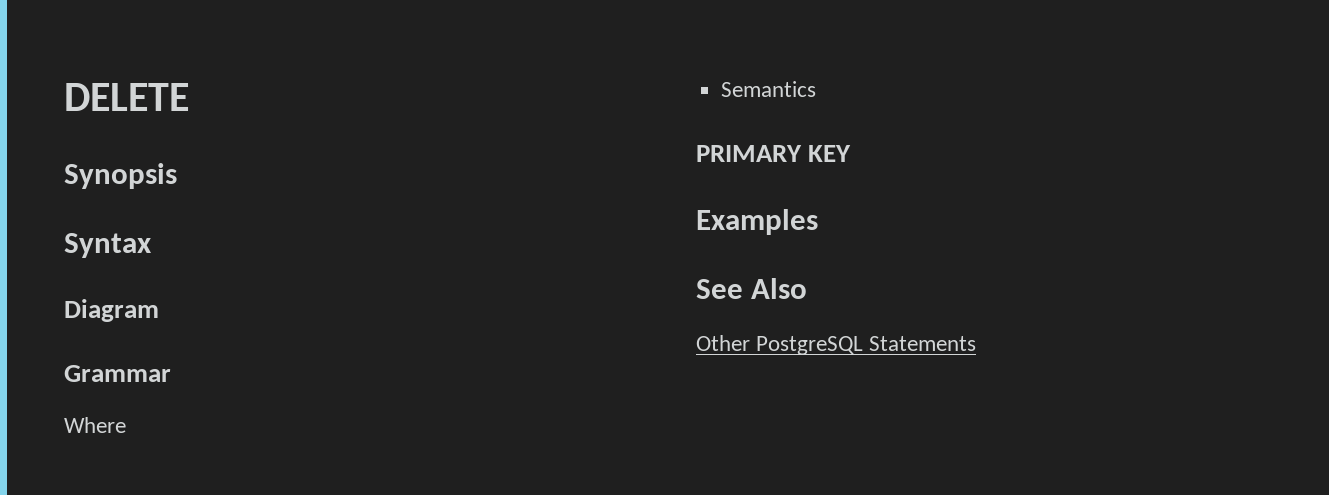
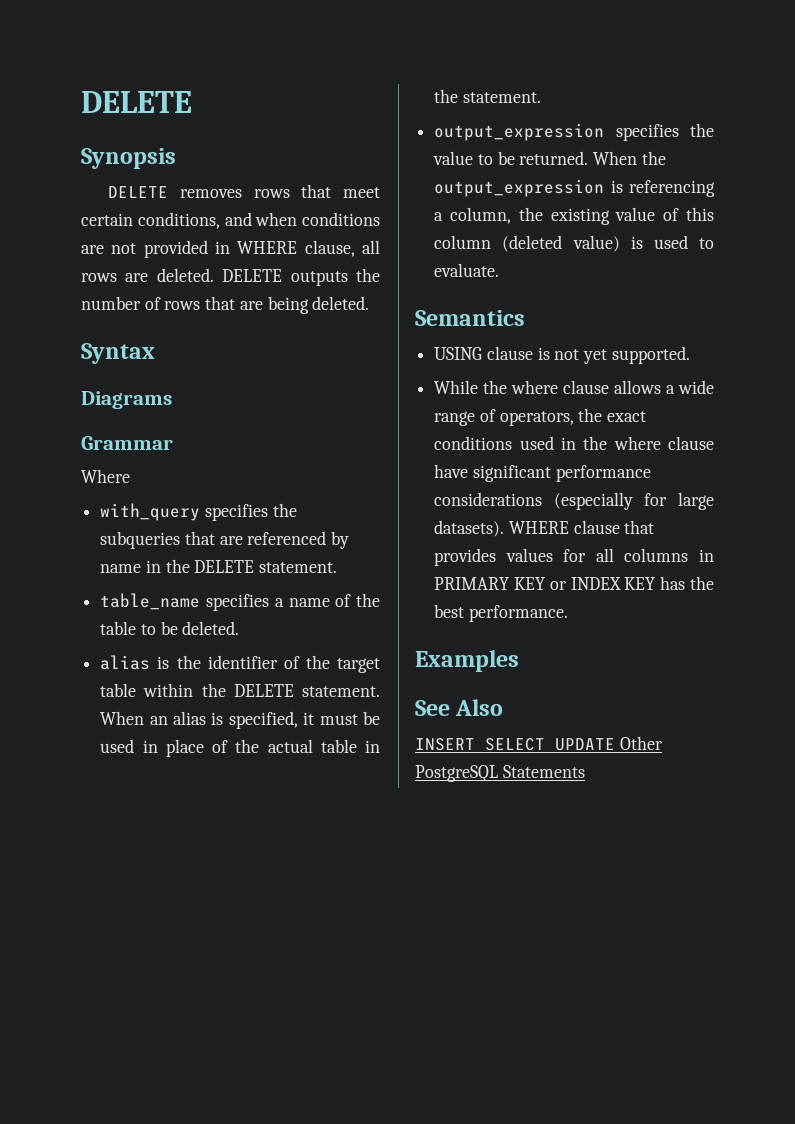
+ DELETE removes rows that meet certain conditions, and when conditions are not provided in WHERE clause, all rows are deleted. DELETE outputs the number of rows that are being deleted.
- Diagram
+ Diagrams
+ with_query specifies the subqueries that are referenced by name in the DELETE statement.
+ table_name specifies a name of the table to be deleted.
+ alias is the identifier of the target table within the DELETE statement. When an alias is specified, it must be used in place of the actual table in the statement.
+ output_expression specifies the value to be returned. When the output_expression is referencing a column, the existing value of this column (deleted value) is used to evaluate.
  Semantics
- PRIMARY KEY
+ USING clause is not yet supported.
+ While the where clause allows a wide range of operators, the exact conditions used in the where clause have significant performance considerations (especially for large datasets). WHERE clause that provides values for all columns in PRIMARY KEY or INDEX KEY has the best performance.
- Other PostgreSQL Statements
+ INSERT SELECT UPDATE Other PostgreSQL Statements

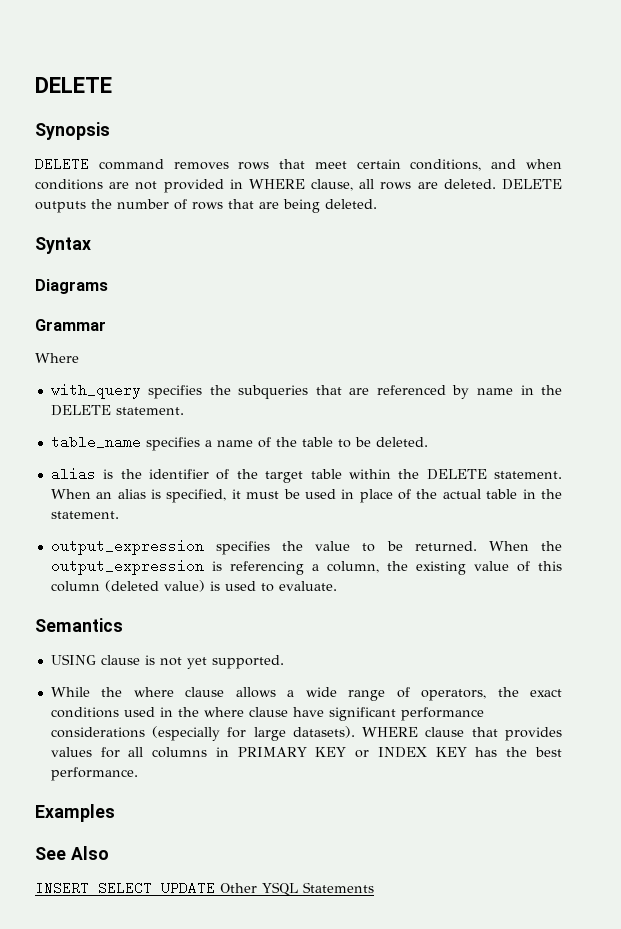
- DELETE removes rows that meet certain conditions, and when conditions are not provided in WHERE clause, all rows are deleted.
+ DELETE command removes rows that meet certain conditions, and when conditions are not provided in WHERE clause, all rows are deleted.
- INSERT SELECT UPDATE Other PostgreSQL Statements
+ INSERT SELECT UPDATE Other YSQL Statements

